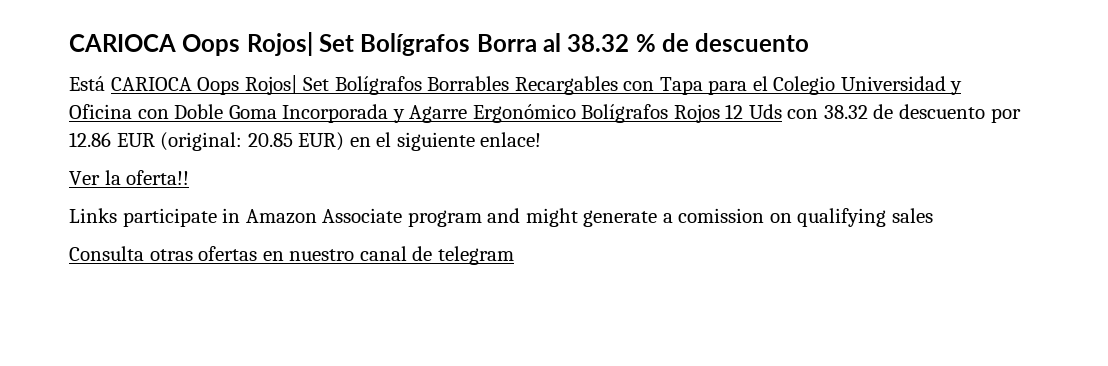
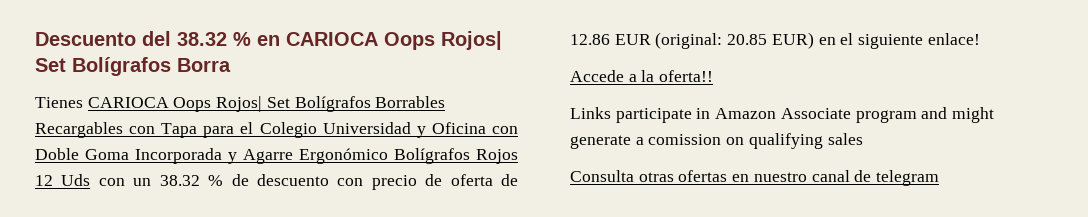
- CARIOCA Oops Rojos| Set Bolígrafos Borra al 38.32 % de descuento
- Está CARIOCA Oops Rojos| Set Bolígrafos Borrables Recargables con Tapa para el Colegio Universidad y Oficina con Doble Goma Incorporada y Agarre Ergonómico Bolígrafos Rojos 12 Uds con 38.32 de descuento por 12.86 EUR (original: 20.85 EUR) en el siguiente enlace!
+ Descuento del 38.32 % en CARIOCA Oops Rojos| Set Bolígrafos Borra
+ Tienes CARIOCA Oops Rojos| Set Bolígrafos Borrables Recargables con Tapa para el Colegio Universidad y Oficina con Doble Goma Incorporada y Agarre Ergonómico Bolígrafos Rojos 12 Uds con un 38.32 % de descuento con precio de oferta de 12.86 EUR (original: 20.85 EUR) en el siguiente enlace!
- Ver la oferta!!
+ Accede a la oferta!!

